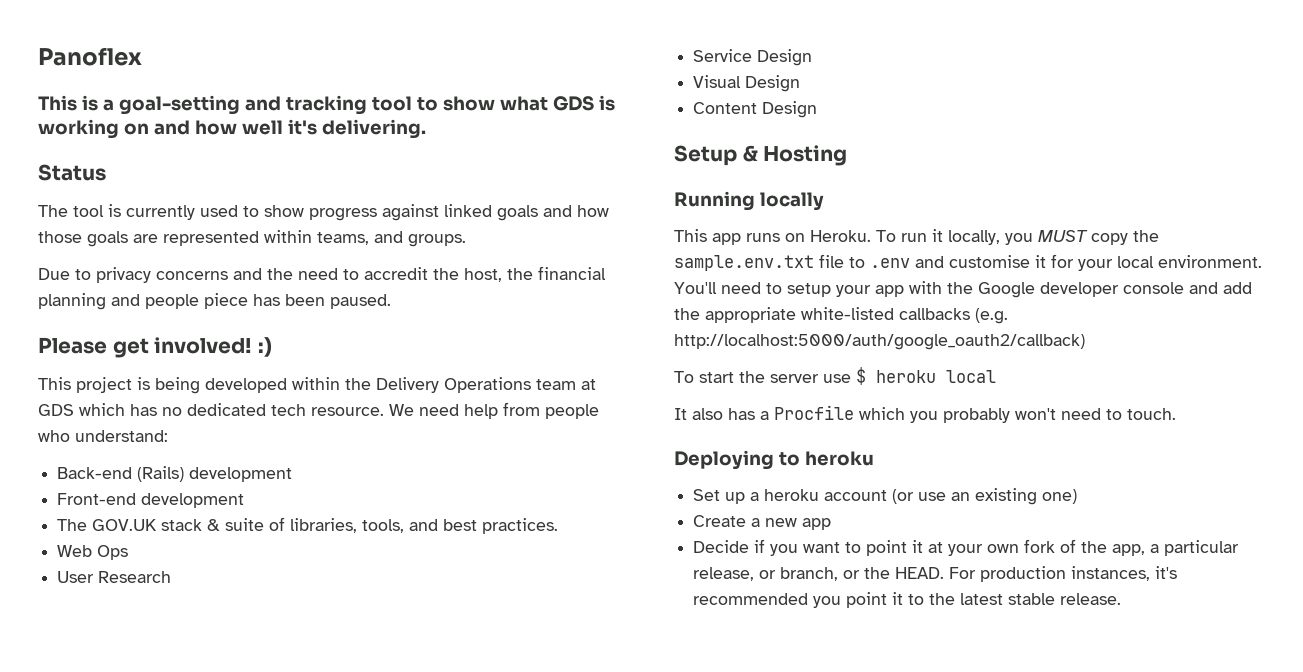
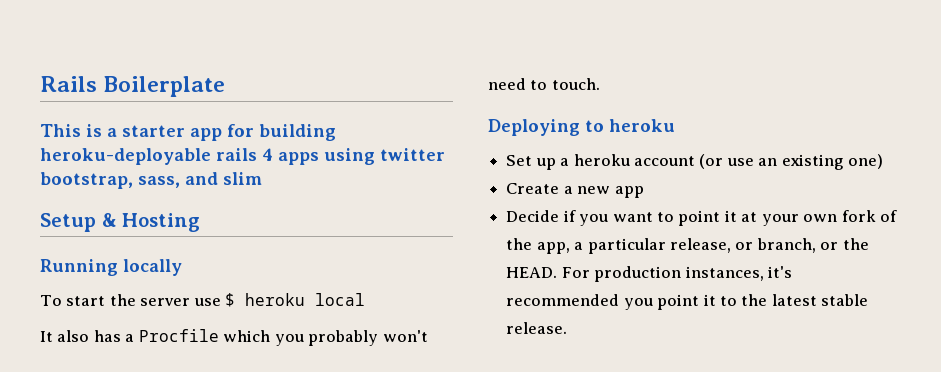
- Panoflex
+ Rails Boilerplate
- This is a goal-setting and tracking tool to show what GDS is working on and how well it's delivering.
- Status
- The tool is currently used to show progress against linked goals and how those goals are represented within teams, and groups.
- Due to privacy concerns and the need to accredit the host, the financial planning and people piece has been paused.
- Please get involved! :)
- This project is being developed within the Delivery Operations team at GDS which has no dedicated tech resource. We need help from people who understand:
- Back-end (Rails) development
- Front-end development
- The GOV.UK stack & suite of libraries, tools, and best practices.
- Web Ops
- User Research
- Service Design
- Visual Design
- Content Design
+ This is a starter app for building heroku-deployable rails 4 apps using twitter bootstrap, sass, and slim
- This app runs on Heroku. To run it locally, you MUST copy the sample.env.txt file to .env and customise it for your local environment. You'll need to setup your app with the Google developer console and add the appropriate white-listed callbacks (e.g. http://localhost:5000/auth/google_oauth2/callback)

